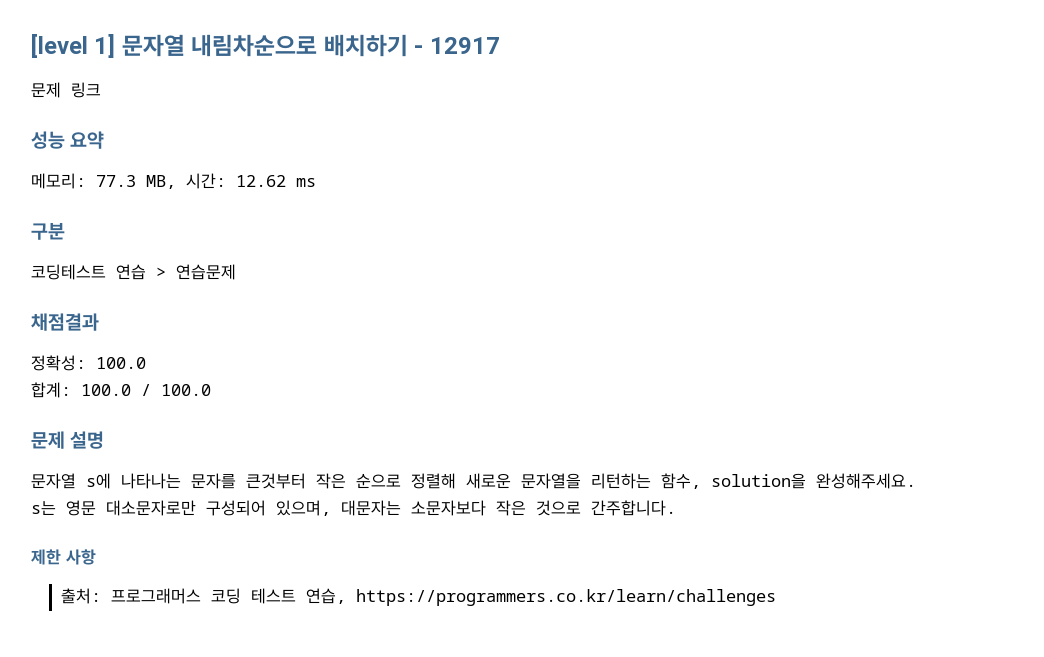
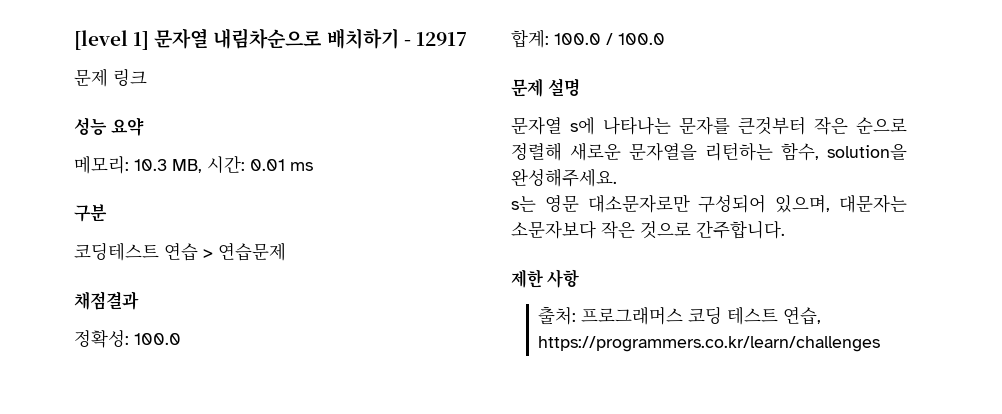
- 메모리: 77.3 MB, 시간: 12.62 ms
+ 메모리: 10.3 MB, 시간: 0.01 ms

